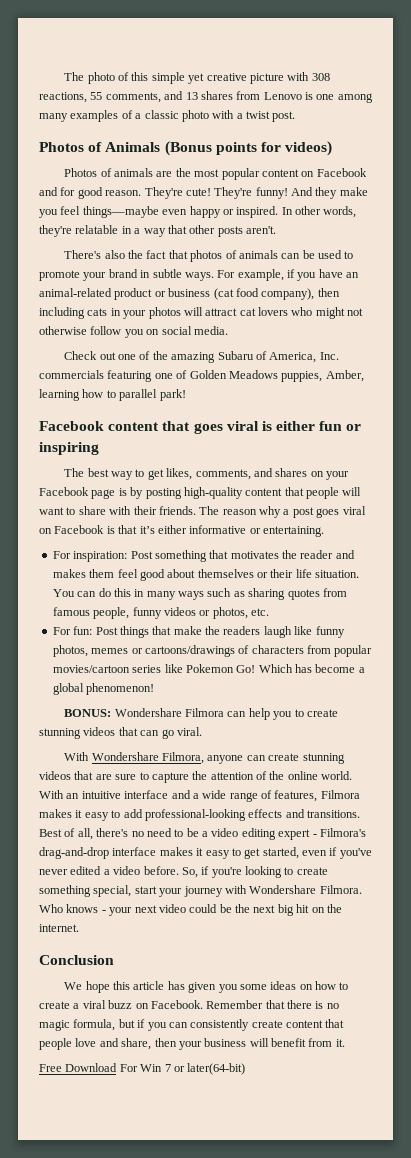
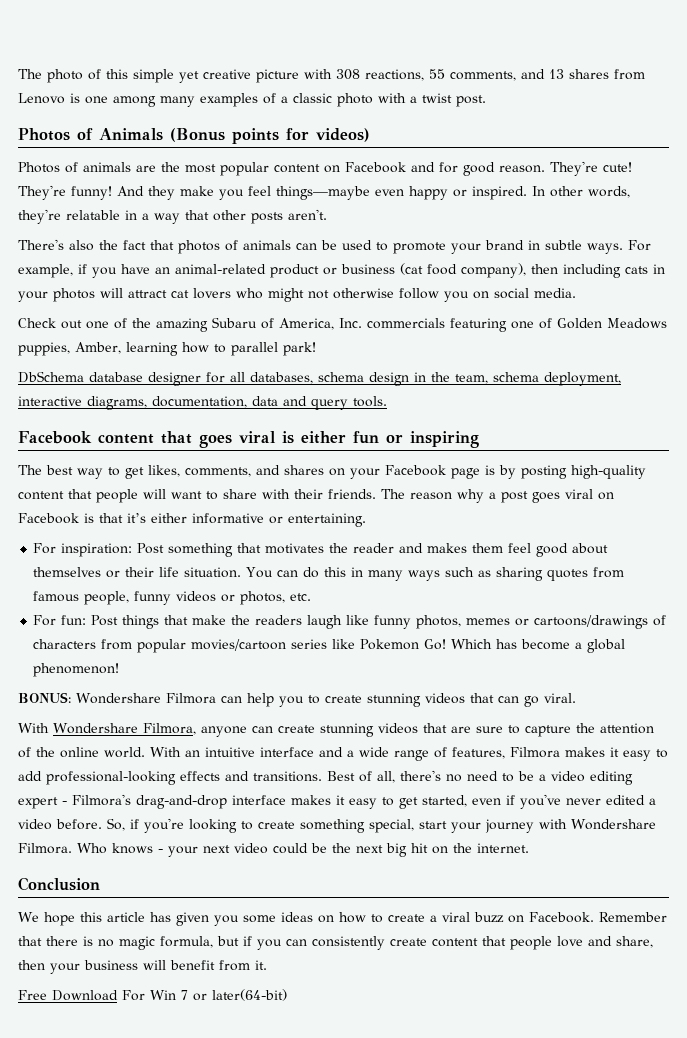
+ DbSchema database designer for all databases, schema design in the team, schema deployment, interactive diagrams, documentation, data and query tools.

